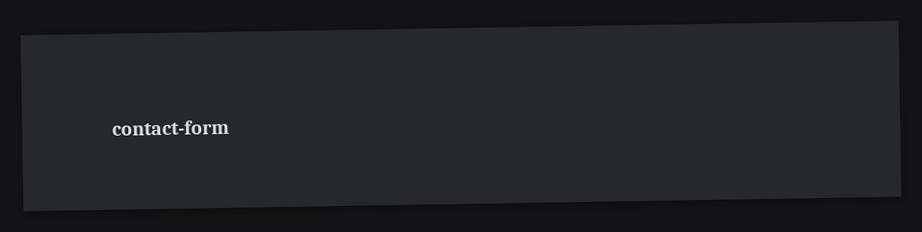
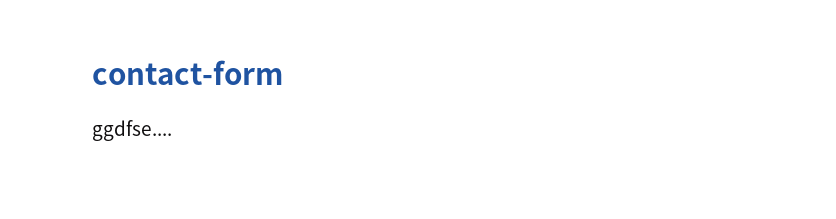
+ ggdfse....

